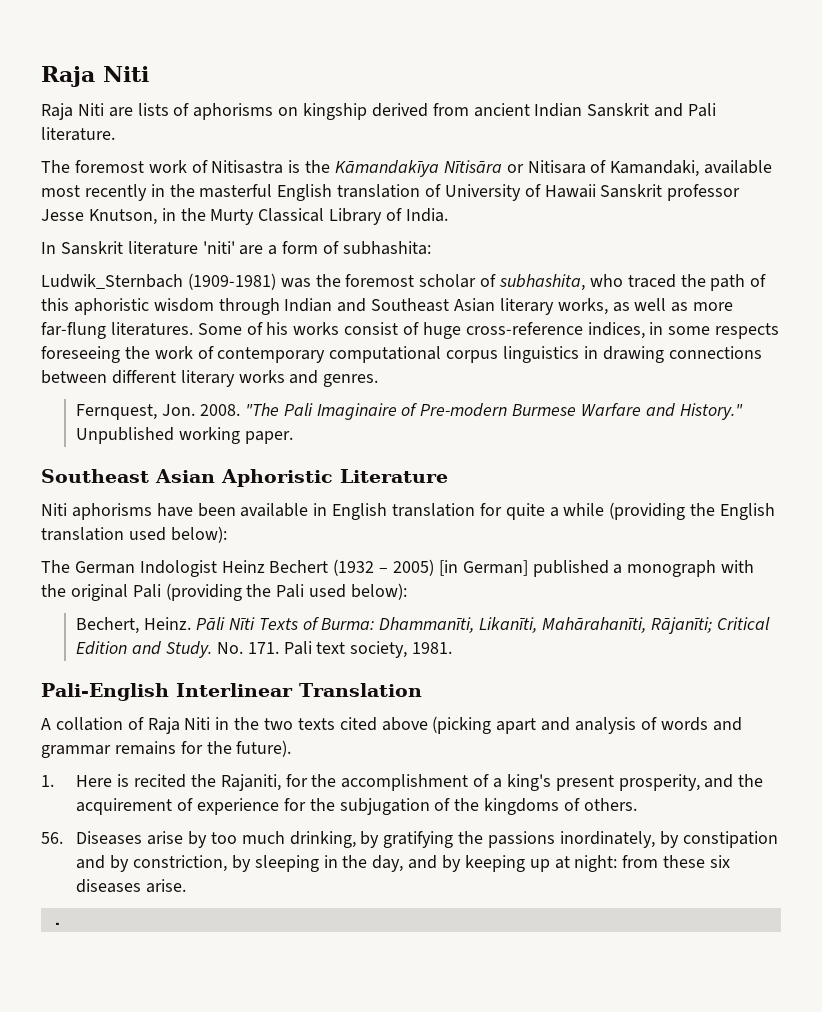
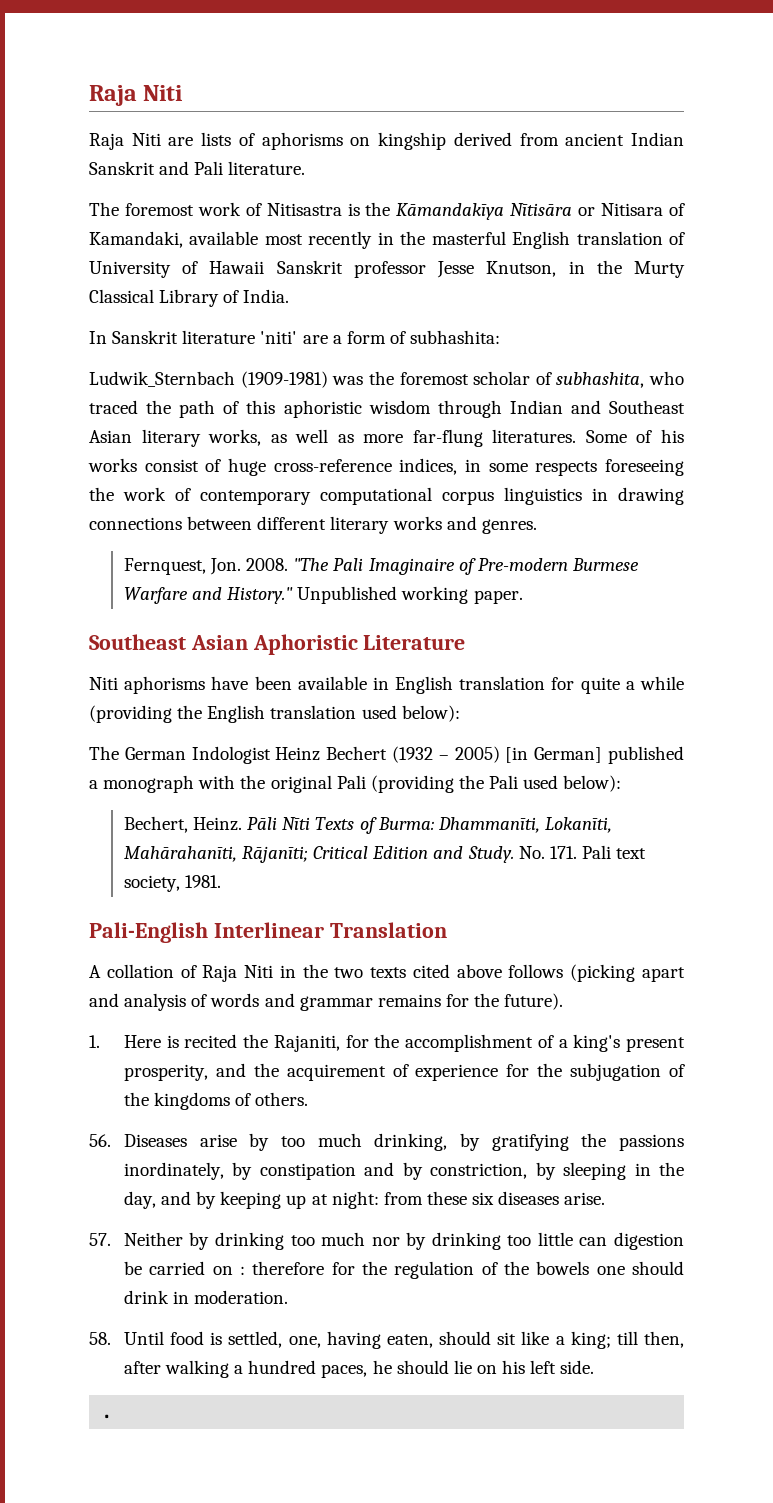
- Pāli Nīti Texts of Burma: Dhammanīti, Likanīti, Mahārahanīti, Rājanīti; Critical Edition and Study.
+ Pāli Nīti Texts of Burma: Dhammanīti, Lokanīti, Mahārahanīti, Rājanīti; Critical Edition and Study.
- A collation of Raja Niti in the two texts cited above (picking apart and analysis of words and grammar remains for the future).
+ A collation of Raja Niti in the two texts cited above follows (picking apart and analysis of words and grammar remains for the future).
+ 57. Neither by drinking too much nor by drinking too little can digestion be carried on : therefore for the regulation of the bowels one should drink in moderation.
+ 58. Until food is settled, one, having eaten, should sit like a king; till then, after walking a hundred paces, he should lie on his left side.

